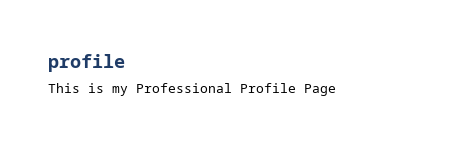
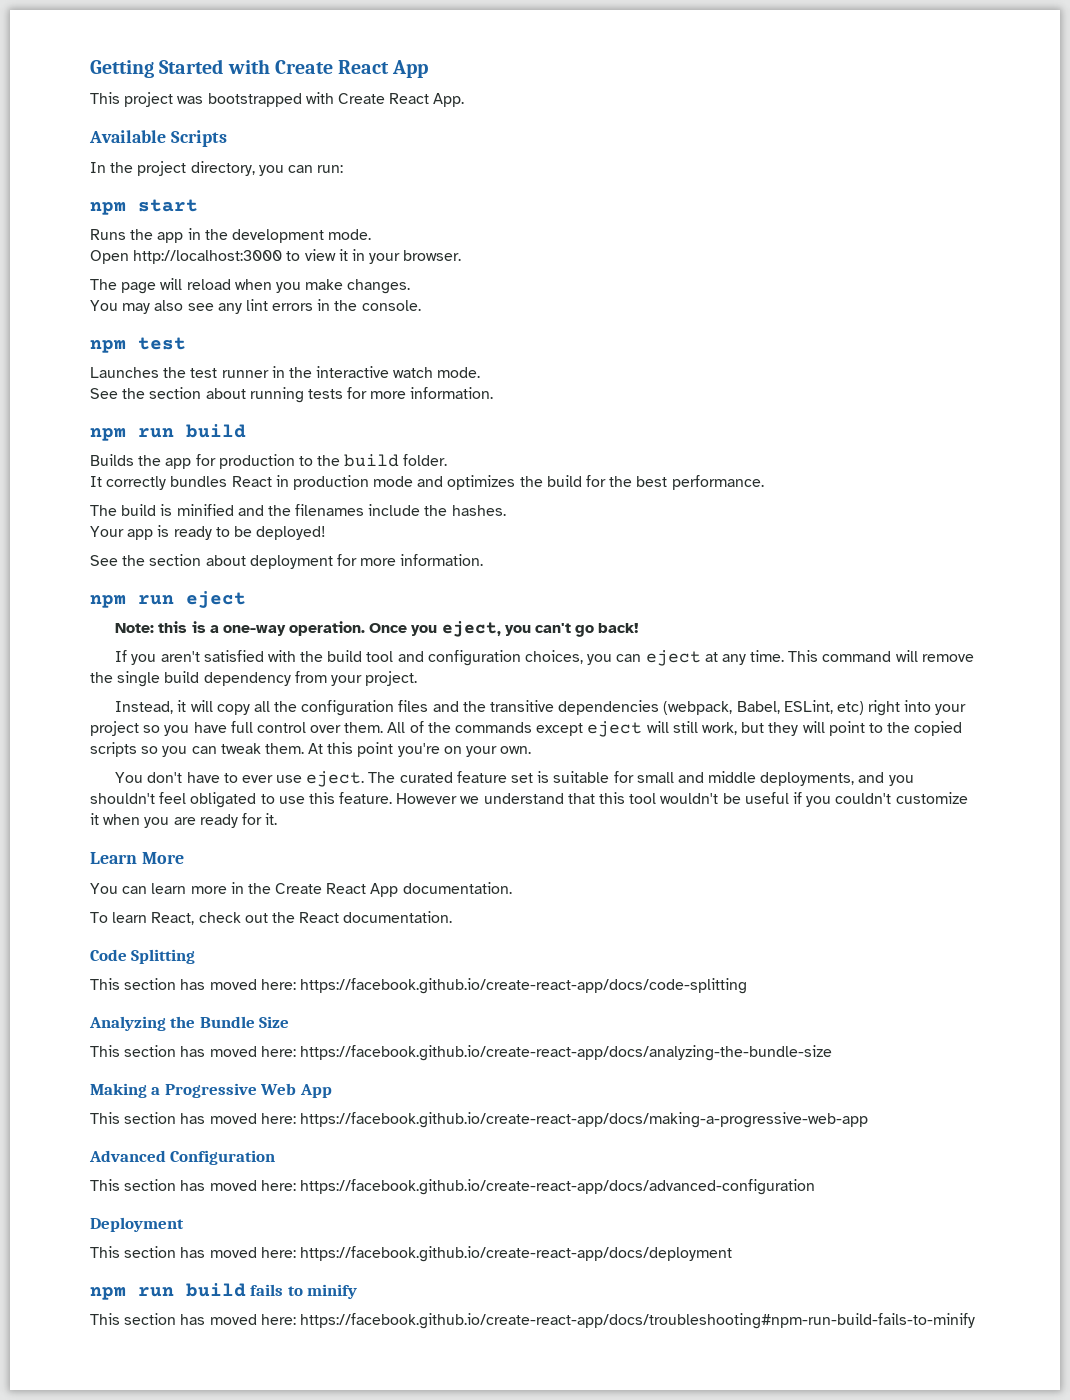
- profile
- This is my Professional Profile Page
+ Getting Started with Create React App
+ This project was bootstrapped with Create React App.
+ Available Scripts
+ In the project directory, you can run:
+ npm start
+ Runs the app in the development mode.
+ Open http://localhost:3000 to view it in your browser.
+ The page will reload when you make changes.
+ You may also see any lint errors in the console.
+ npm test
+ Launches the test runner in the interactive watch mode.
+ See the section about running tests for more information.
+ npm run build
+ Builds the app for production to the build folder.
+ It correctly bundles React in production mode and optimizes the build for the best performance.
+ The build is minified and the filenames include the hashes.
+ Your app is ready to be deployed!
+ See the section about deployment for more information.
+ npm run eject
+ Note: this is a one-way operation. Once you eject, you can't go back!
+ If you aren't satisfied with the build tool and configuration choices, you can eject at any time. This command will remove the single build dependency from your project.
+ Instead, it will copy all the configuration files and the transitive dependencies (webpack, Babel, ESLint, etc) right into your project so you have full control over them. All of the commands except eject will still work, but they will point to the copied scripts so you can tweak them. At this point you're on your own.
+ You don't have to ever use eject. The curated feature set is suitable for small and middle deployments, and you shouldn't feel obligated to use this feature. However we understand that this tool wouldn't be useful if you couldn't customize it when you are ready for it.
+ Learn More
+ You can learn more in the Create React App documentation.
+ To learn React, check out the React documentation.
+ Code Splitting
+ This section has moved here: https://facebook.github.io/create-react-app/docs/code-splitting
+ Analyzing the Bundle Size
+ This section has moved here: https://facebook.github.io/create-react-app/docs/analyzing-the-bundle-size
+ Making a Progressive Web App
+ This section has moved here: https://facebook.github.io/create-react-app/docs/making-a-progressive-web-app
+ Advanced Configuration
+ This section has moved here: https://facebook.github.io/create-react-app/docs/advanced-configuration
+ Deployment
+ This section has moved here: https://facebook.github.io/create-react-app/docs/deployment
+ npm run build fails to minify
+ This section has moved here: https://facebook.github.io/create-react-app/docs/troubleshooting#npm-run-build-fails-to-minify

